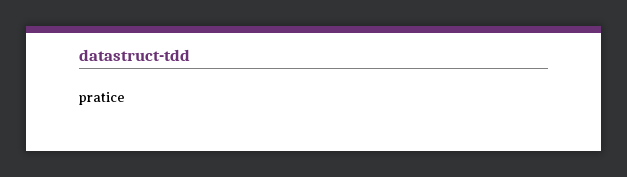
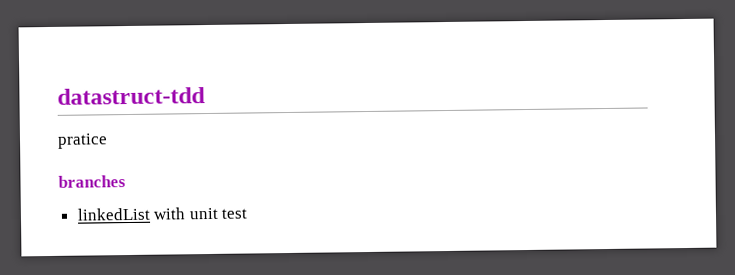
+ branches
+ linkedList with unit test

